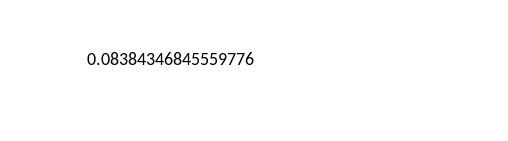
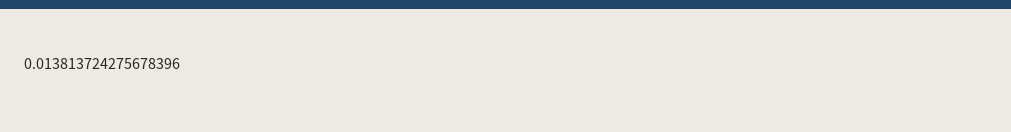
- 0.08384346845559776
+ 0.013813724275678396

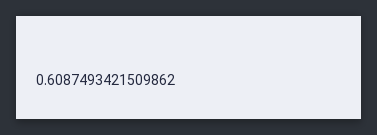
- 0.013813724275678396
+ 0.6087493421509862

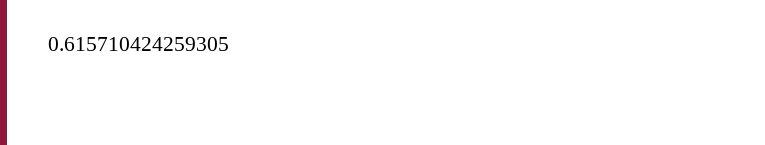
- 0.6087493421509862
+ 0.615710424259305

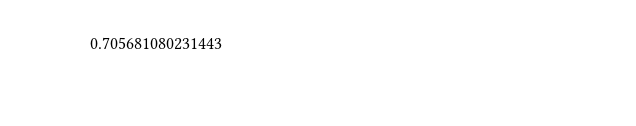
- 0.615710424259305
+ 0.705681080231443

